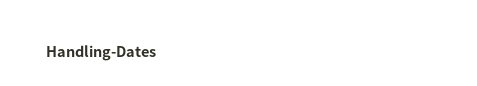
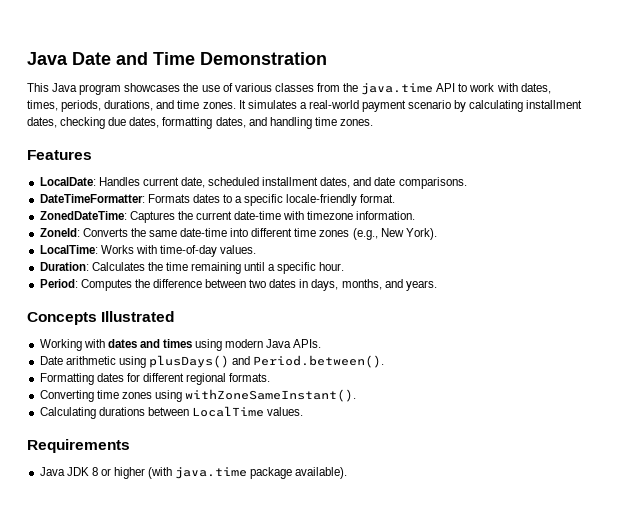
- Handling-Dates
+ Java Date and Time Demonstration
+ This Java program showcases the use of various classes from the java.time API to work with dates, times, periods, durations, and time zones. It simulates a real-world payment scenario by calculating installment dates, checking due dates, formatting dates, and handling time zones.
+ Features
+ LocalDate: Handles current date, scheduled installment dates, and date comparisons.
+ DateTimeFormatter: Formats dates to a specific locale-friendly format.
+ ZonedDateTime: Captures the current date-time with timezone information.
+ ZoneId: Converts the same date-time into different time zones (e.g., New York).
+ LocalTime: Works with time-of-day values.
+ Duration: Calculates the time remaining until a specific hour.
+ Period: Computes the difference between two dates in days, months, and years.
+ Concepts Illustrated
+ Working with dates and times using modern Java APIs.
+ Date arithmetic using plusDays() and Period.between().
+ Formatting dates for different regional formats.
+ Converting time zones using withZoneSameInstant().
+ Calculating durations between LocalTime values.
+ Requirements
+ Java JDK 8 or higher (with java.time package available).

